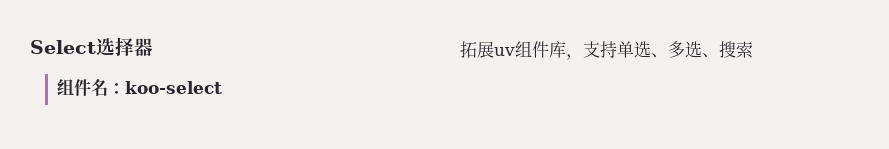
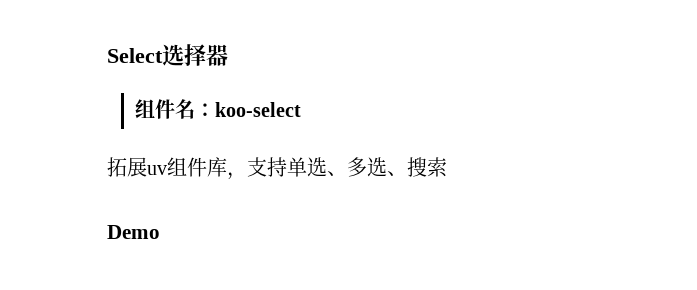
+ Demo

